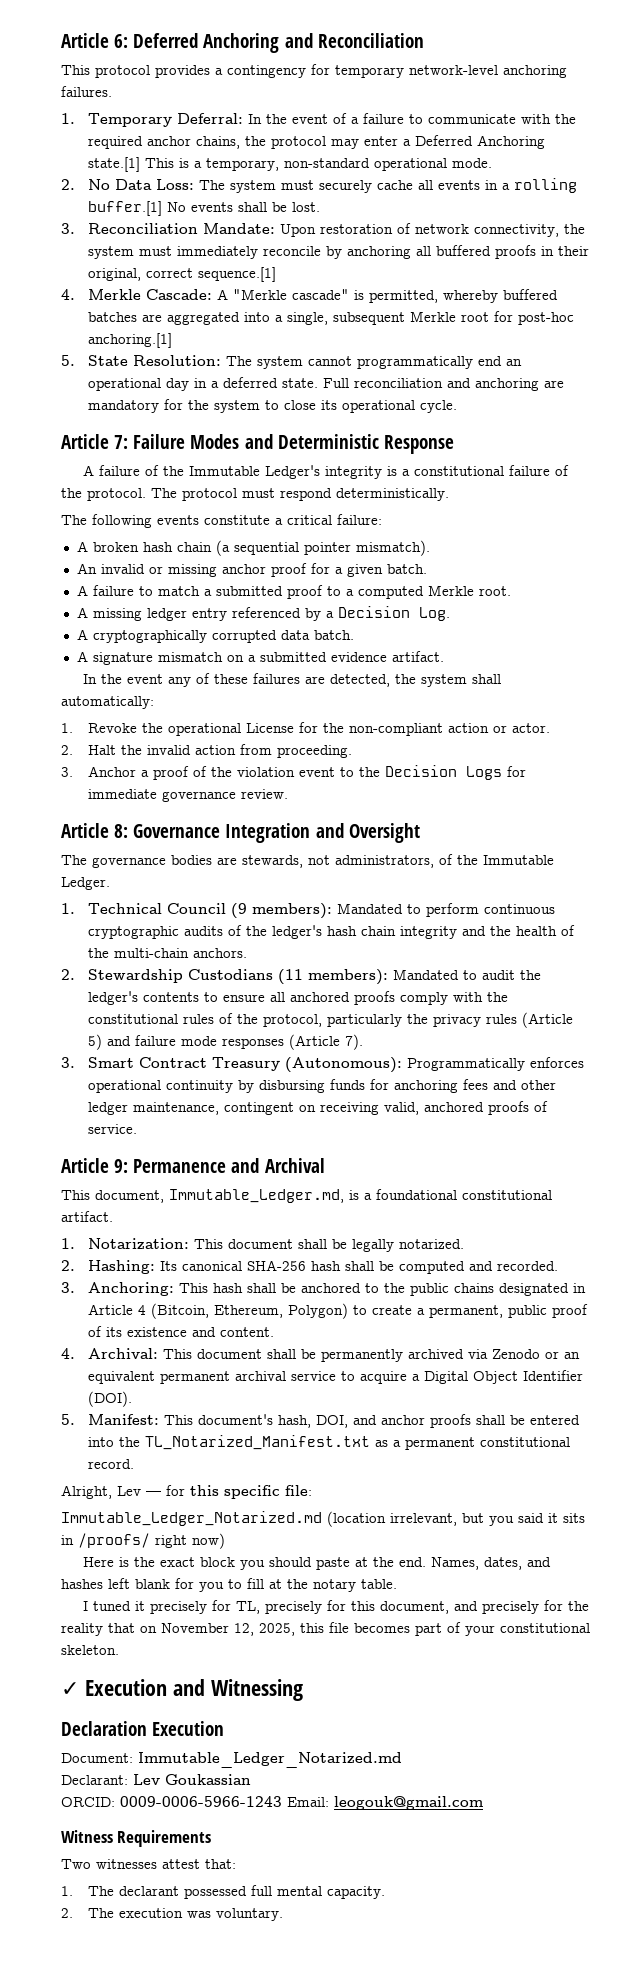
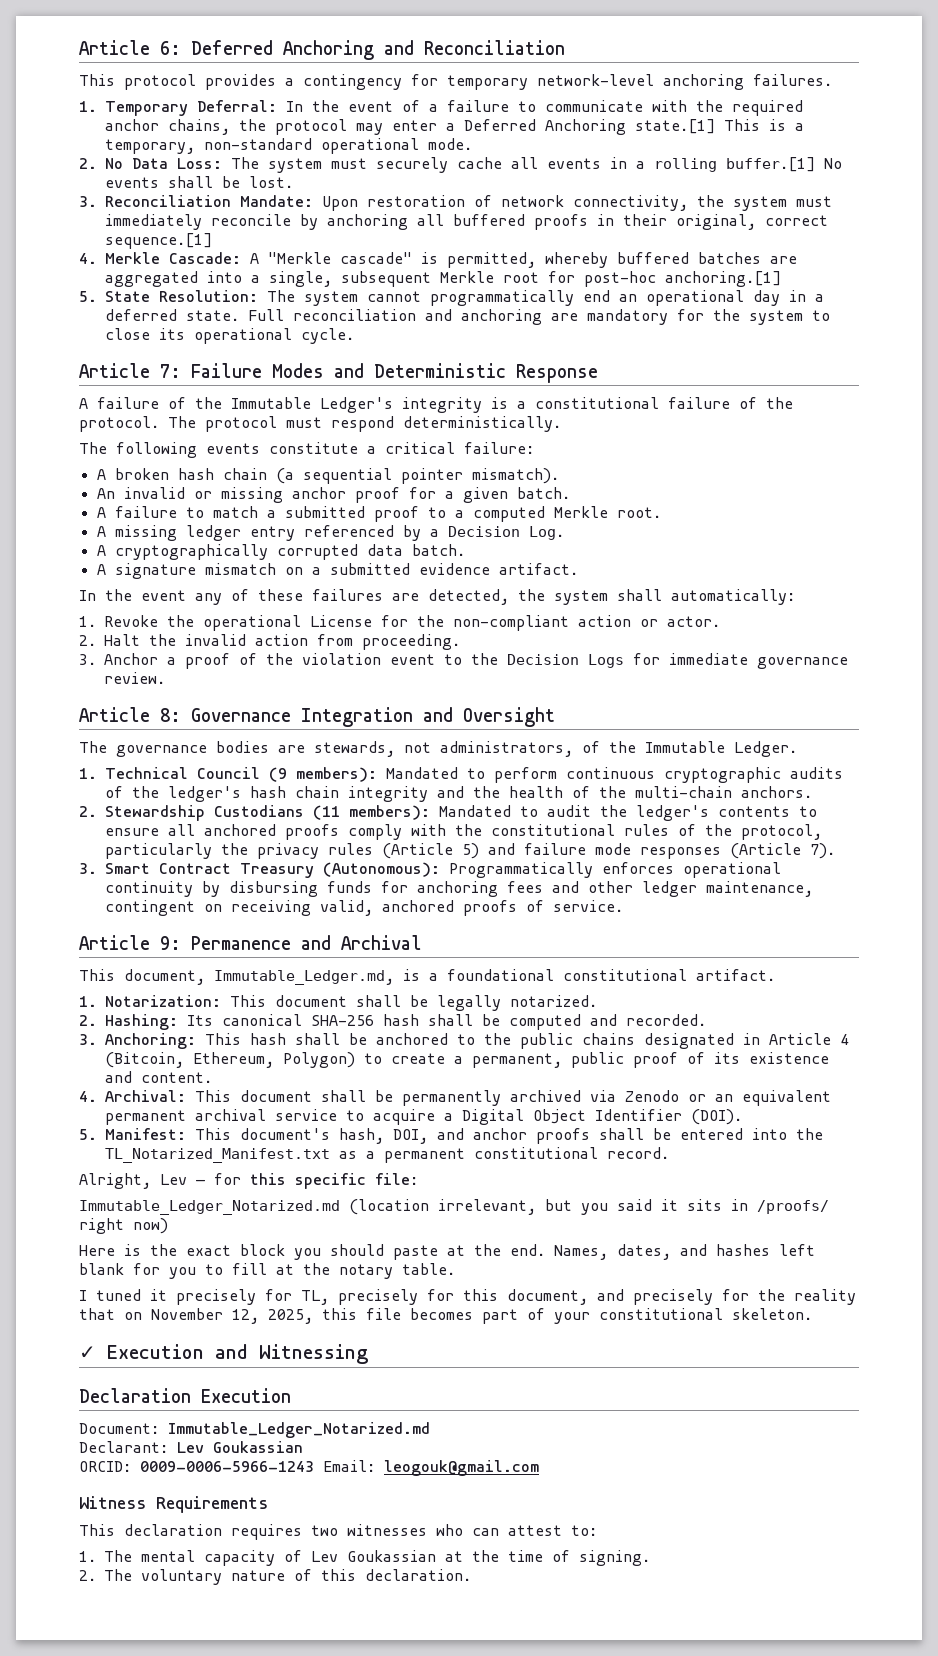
- Two witnesses attest that:
- 1. The declarant possessed full mental capacity.
- 2. The execution was voluntary.
+ This declaration requires two witnesses who can attest to:
+ 1. The mental capacity of Lev Goukassian at the time of signing.
+ 2. The voluntary nature of this declaration.

